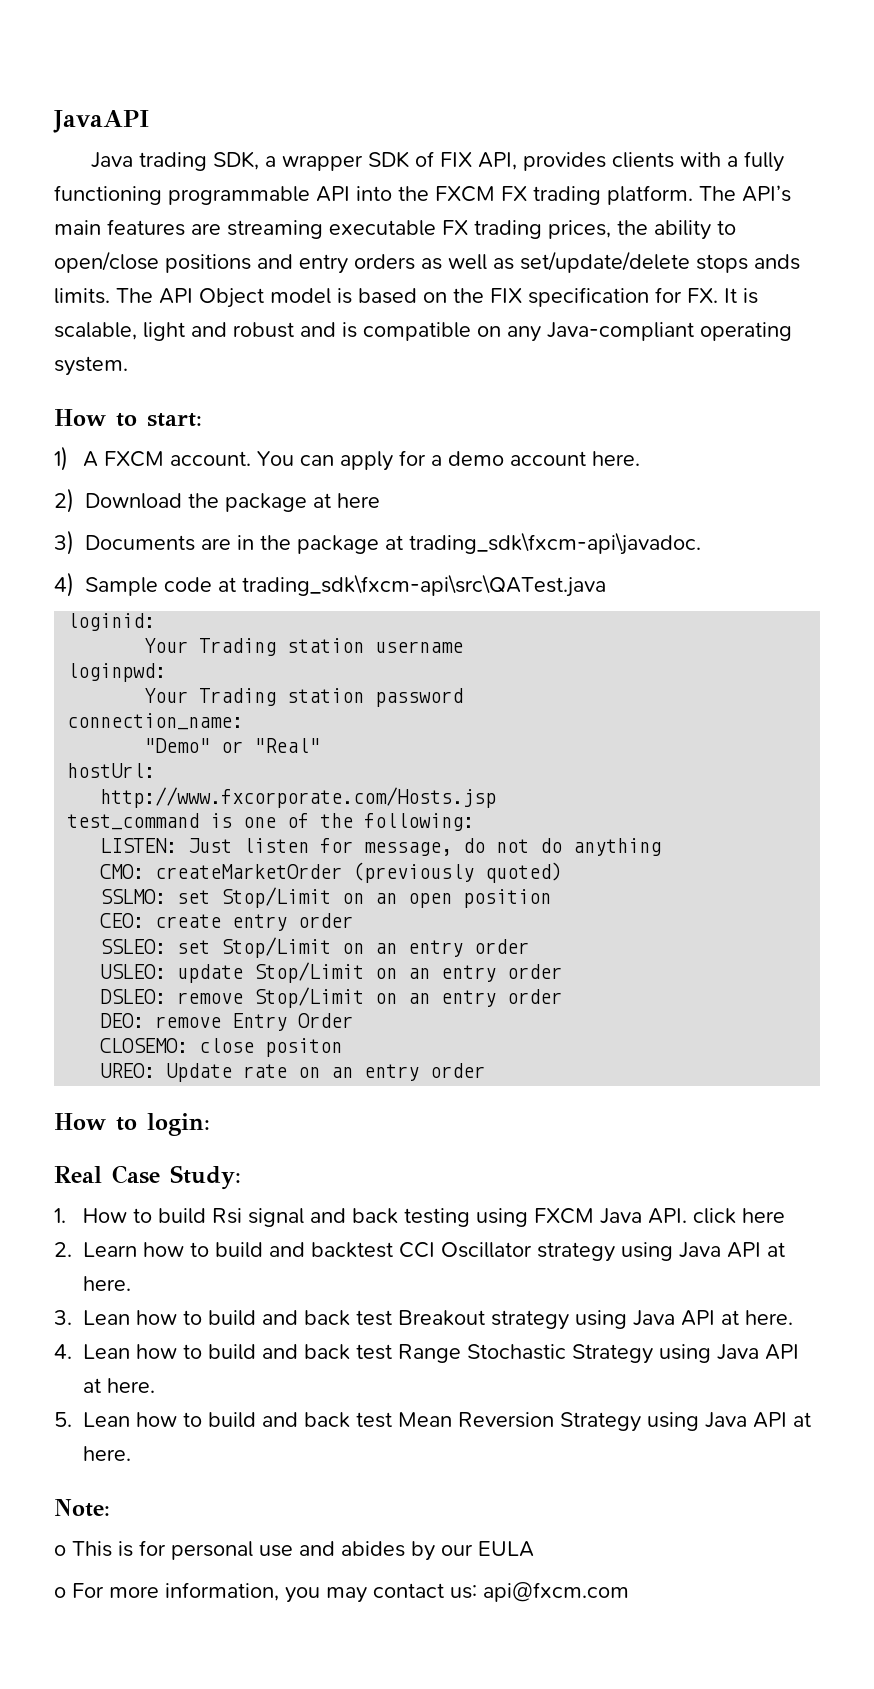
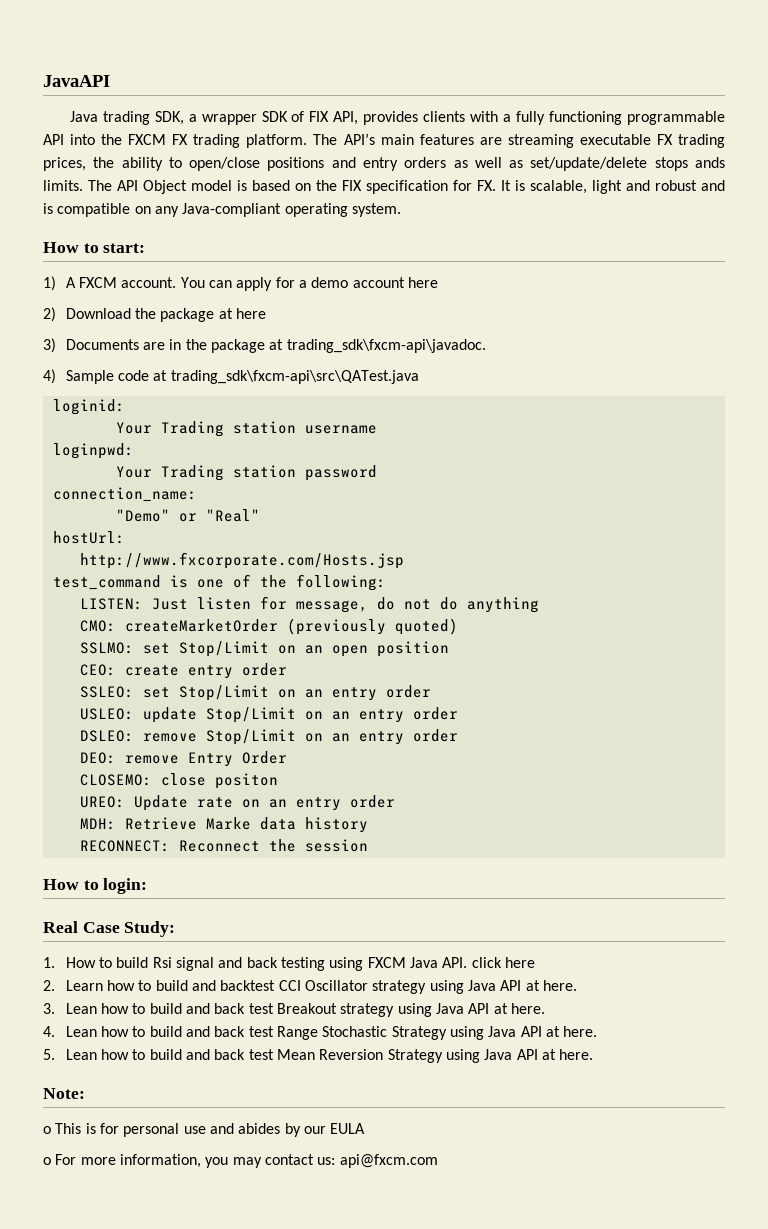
- You can apply for a demo account here.
+ You can apply for a demo account here
+ MDH: Retrieve Marke data history
+ RECONNECT: Reconnect the session

